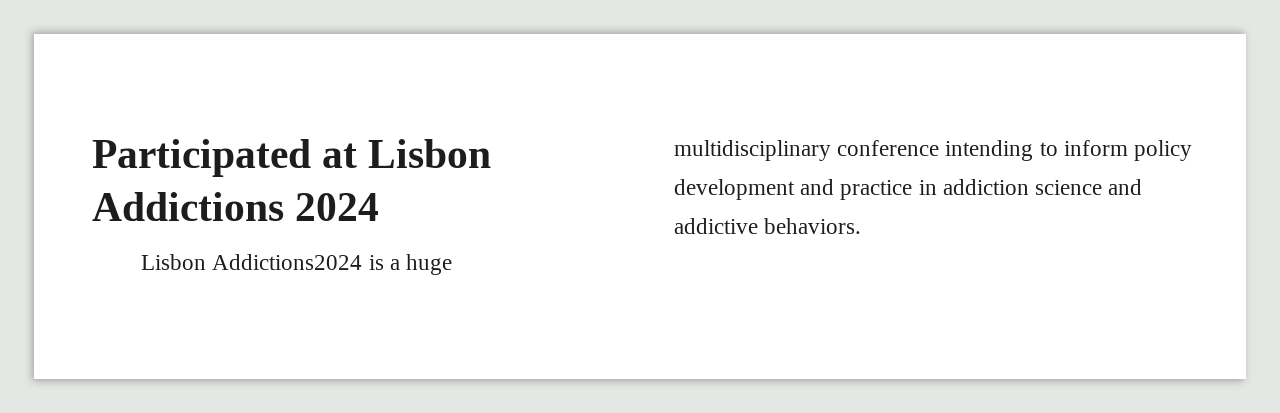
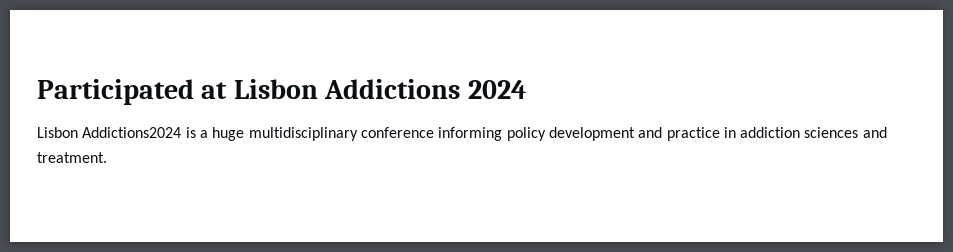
- Lisbon Addictions2024 is a huge multidisciplinary conference intending to inform policy development and practice in addiction science and addictive behaviors.
+ Lisbon Addictions2024 is a huge multidisciplinary conference informing policy development and practice in addiction sciences and treatment.

